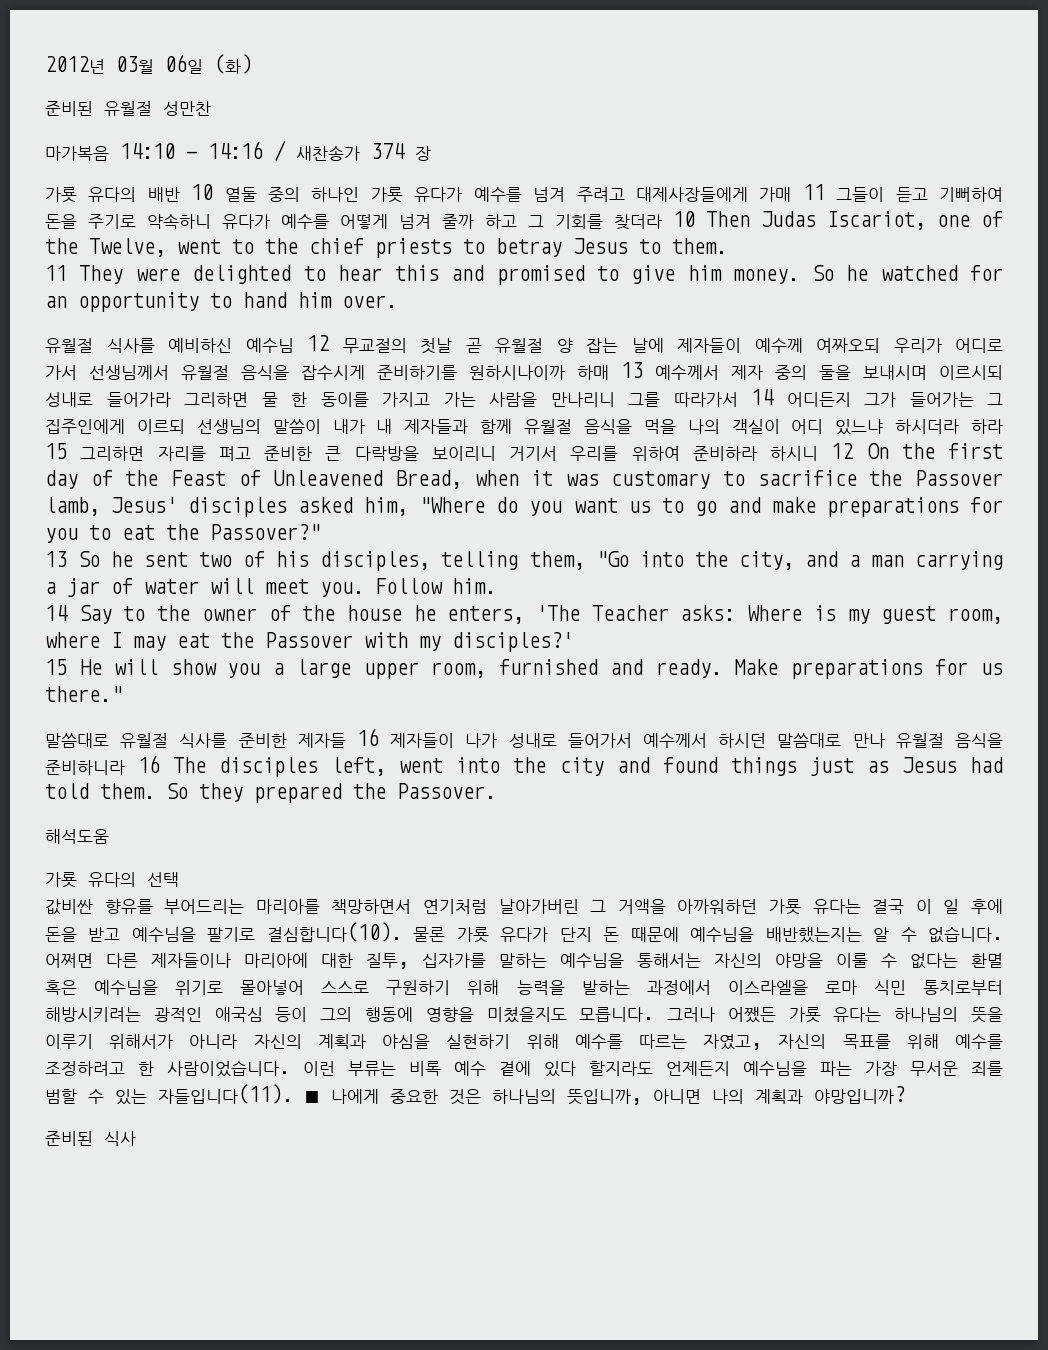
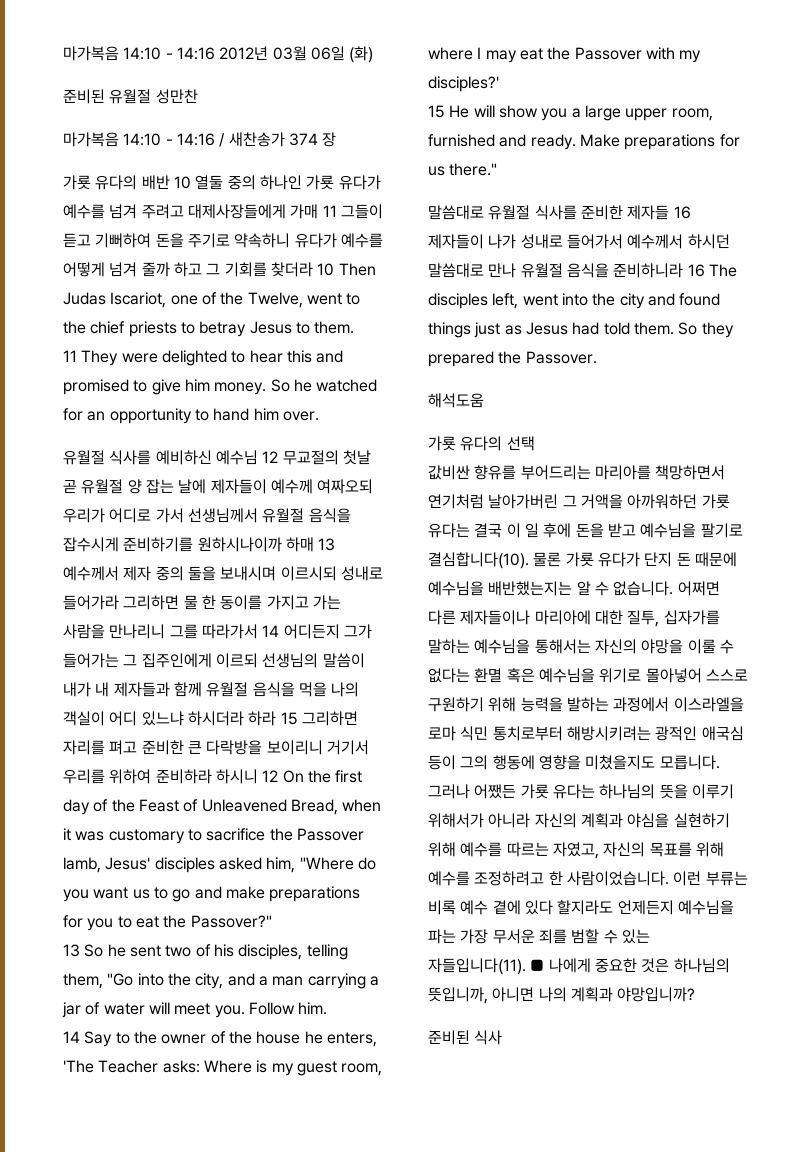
- 2012년 03월 06일 (화)
+ 마가복음 14:10 - 14:16 2012년 03월 06일 (화)

